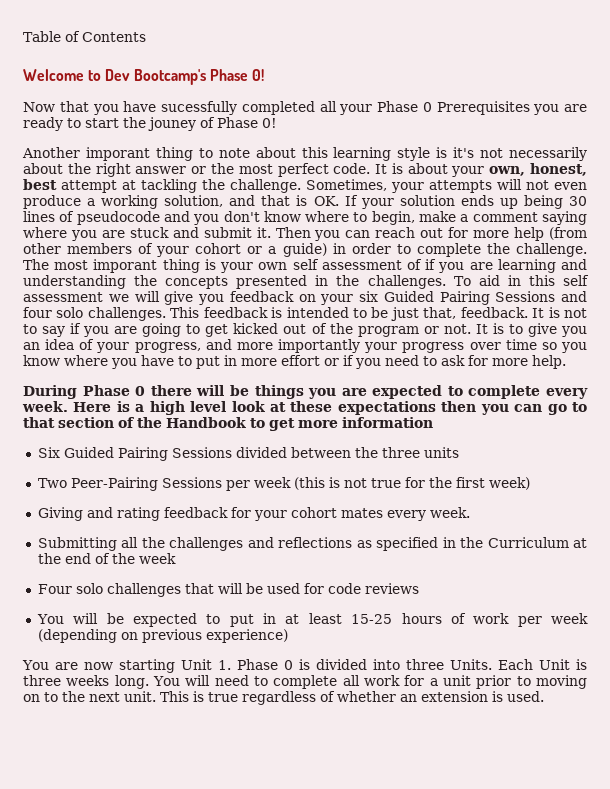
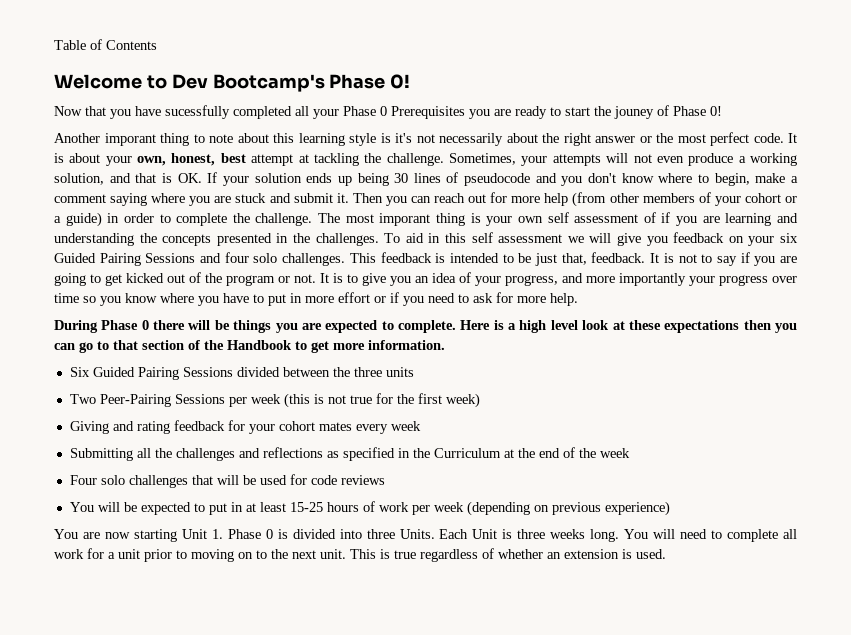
- During Phase 0 there will be things you are expected to complete every week.
+ During Phase 0 there will be things you are expected to complete.
- Here is a high level look at these expectations then you can go to that section of the Handbook to get more information
+ Here is a high level look at these expectations then you can go to that section of the Handbook to get more information.
- Giving and rating feedback for your cohort mates every week.
+ Giving and rating feedback for your cohort mates every week

